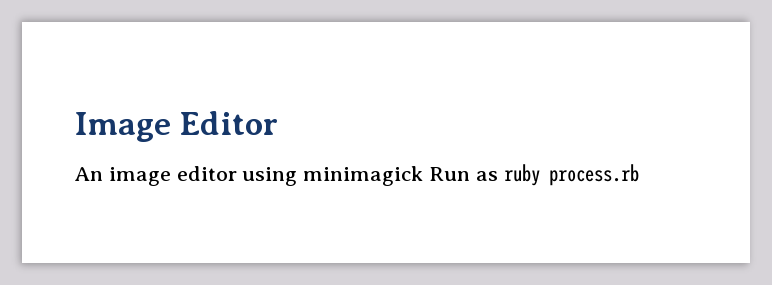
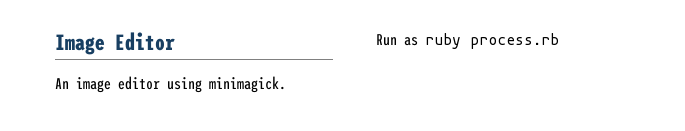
- An image editor using minimagick Run as ruby process.rb
+ An image editor using minimagick.
+ Run as ruby process.rb

